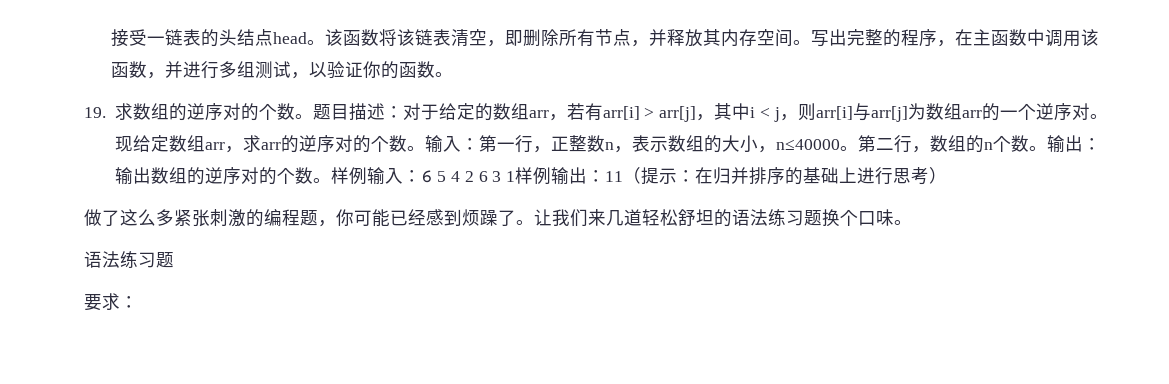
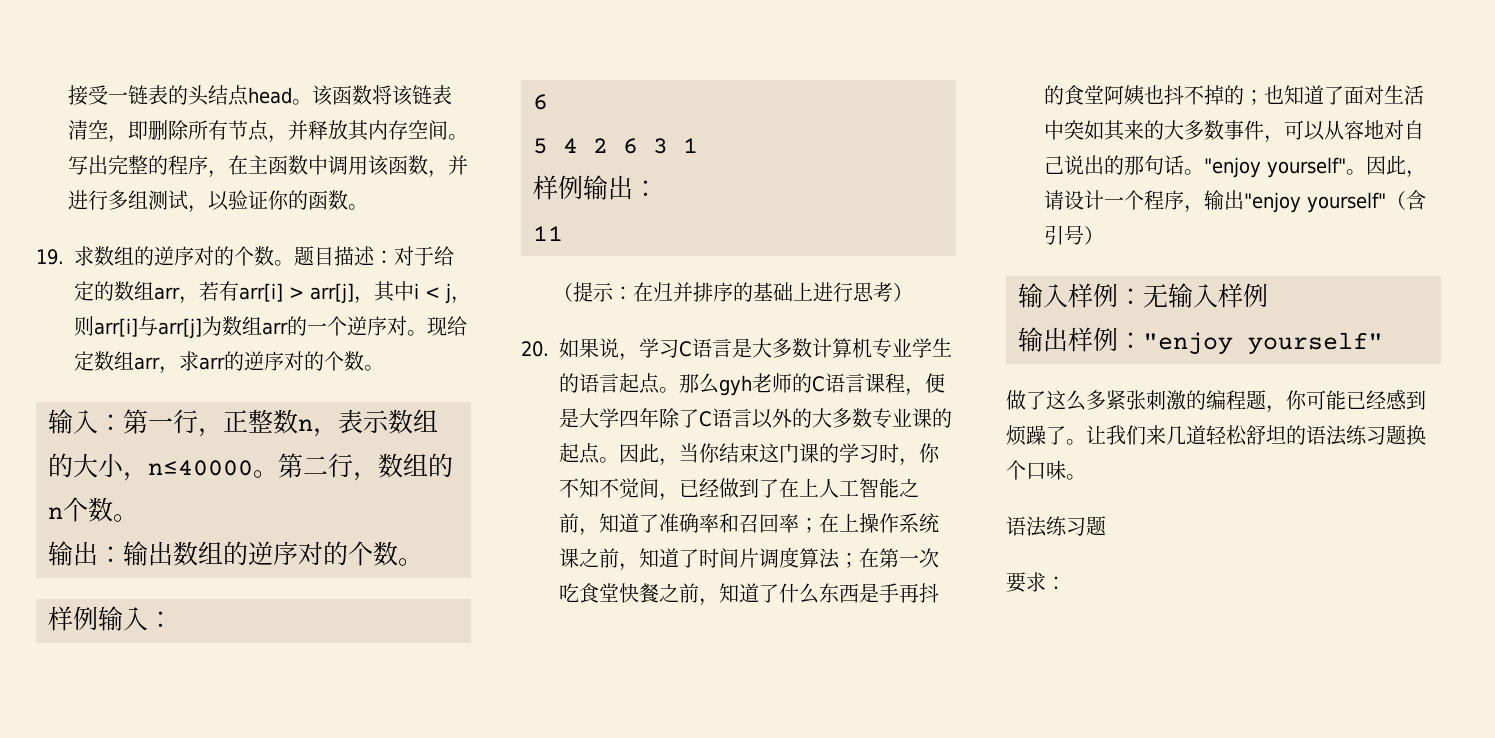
- 现给定数组arr，求arr的逆序对的个数。输入：第一行，正整数n，表示数组的大小，n≤40000。
+ 现给定数组arr，求arr的逆序对的个数。
+ 输入：第一行，正整数n，表示数组的大小，n≤40000。
- 第二行，数组的n个数。输出：输出数组的逆序对的个数。样例输入：6 5 4 2 6 3 1样例输出：11（提示：在归并排序的基础上进行思考）
+ 第二行，数组的n个数。
+ 输出：输出数组的逆序对的个数。
+ 样例输入：
+ 6
+ 5 4 2 6 3 1
+ 样例输出：
+ 11
+ （提示：在归并排序的基础上进行思考）
+ 20.如果说，学习C语言是大多数计算机专业学生的语言起点。那么gyh老师的C语言课程，便是大学四年除了C语言以外的大多数专业课的起点。因此，当你结束这门课的学习时，你不知不觉间，已经做到了在上人工智能之前，知道了准确率和召回率；在上操作系统课之前，知道了时间片调度算法；在第一次吃食堂快餐之前，知道了什么东西是手再抖的食堂阿姨也抖不掉的；也知道了面对生活中突如其来的大多数事件，可以从容地对自己说出的那句话。"enjoy yourself"。因此，请设计一个程序，输出"enjoy yourself"（含引号）
+ 输入样例：无输入样例
+ 输出样例："enjoy yourself"

